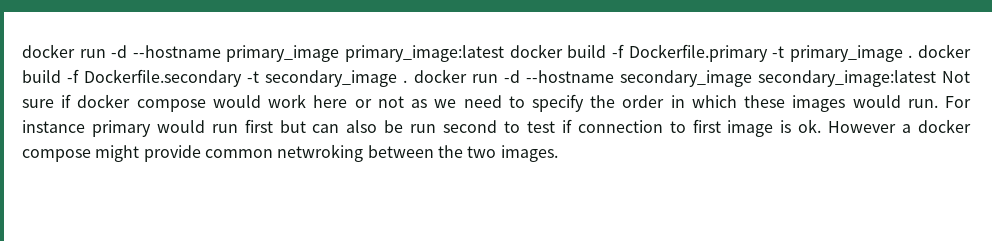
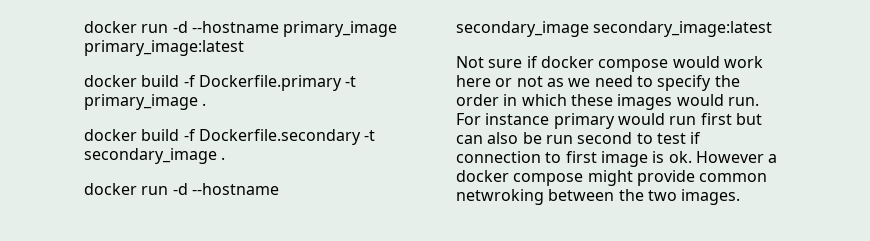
- docker run -d --hostname primary_image primary_image:latest docker build -f Dockerfile.primary -t primary_image . docker build -f Dockerfile.secondary -t secondary_image . docker run -d --hostname secondary_image secondary_image:latest Not sure if docker compose would work here or not as we need to specify the order in which these images would run.
+ docker run -d --hostname primary_image primary_image:latest
+ docker build -f Dockerfile.primary -t primary_image .
+ docker build -f Dockerfile.secondary -t secondary_image .
+ docker run -d --hostname secondary_image secondary_image:latest
+ Not sure if docker compose would work here or not as we need to specify the order in which these images would run.

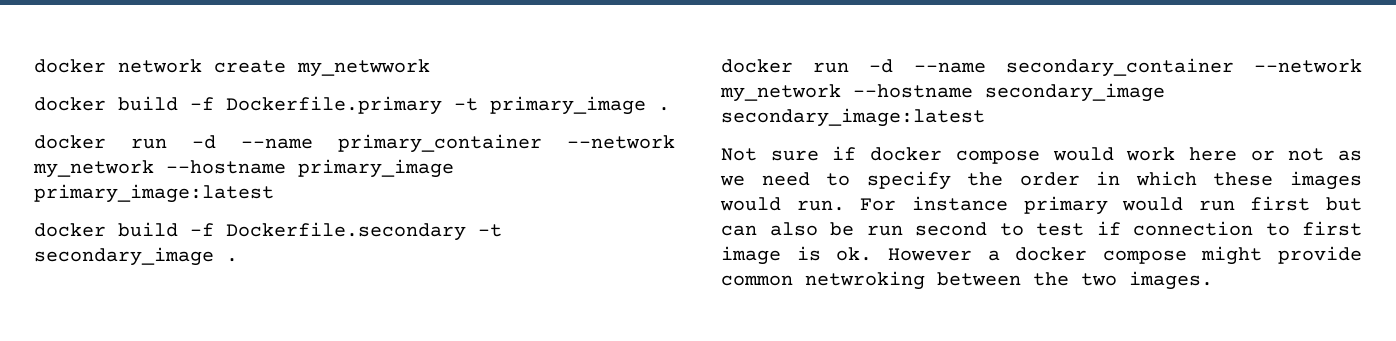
- docker run -d --hostname primary_image primary_image:latest
+ docker network create my_netwwork
+ docker run -d --name primary_container --network my_network --hostname primary_image primary_image:latest
- docker run -d --hostname secondary_image secondary_image:latest
+ docker run -d --name secondary_container --network my_network --hostname secondary_image secondary_image:latest

